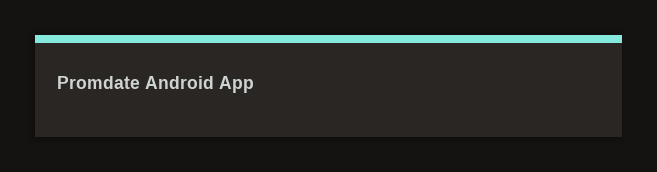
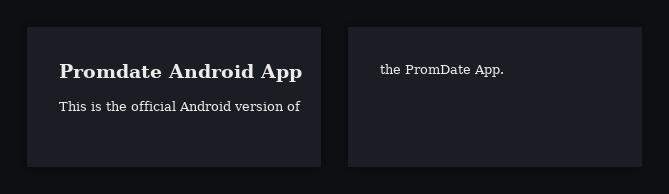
+ This is the official Android version of the PromDate App.

